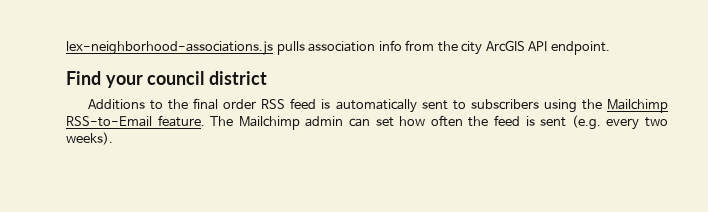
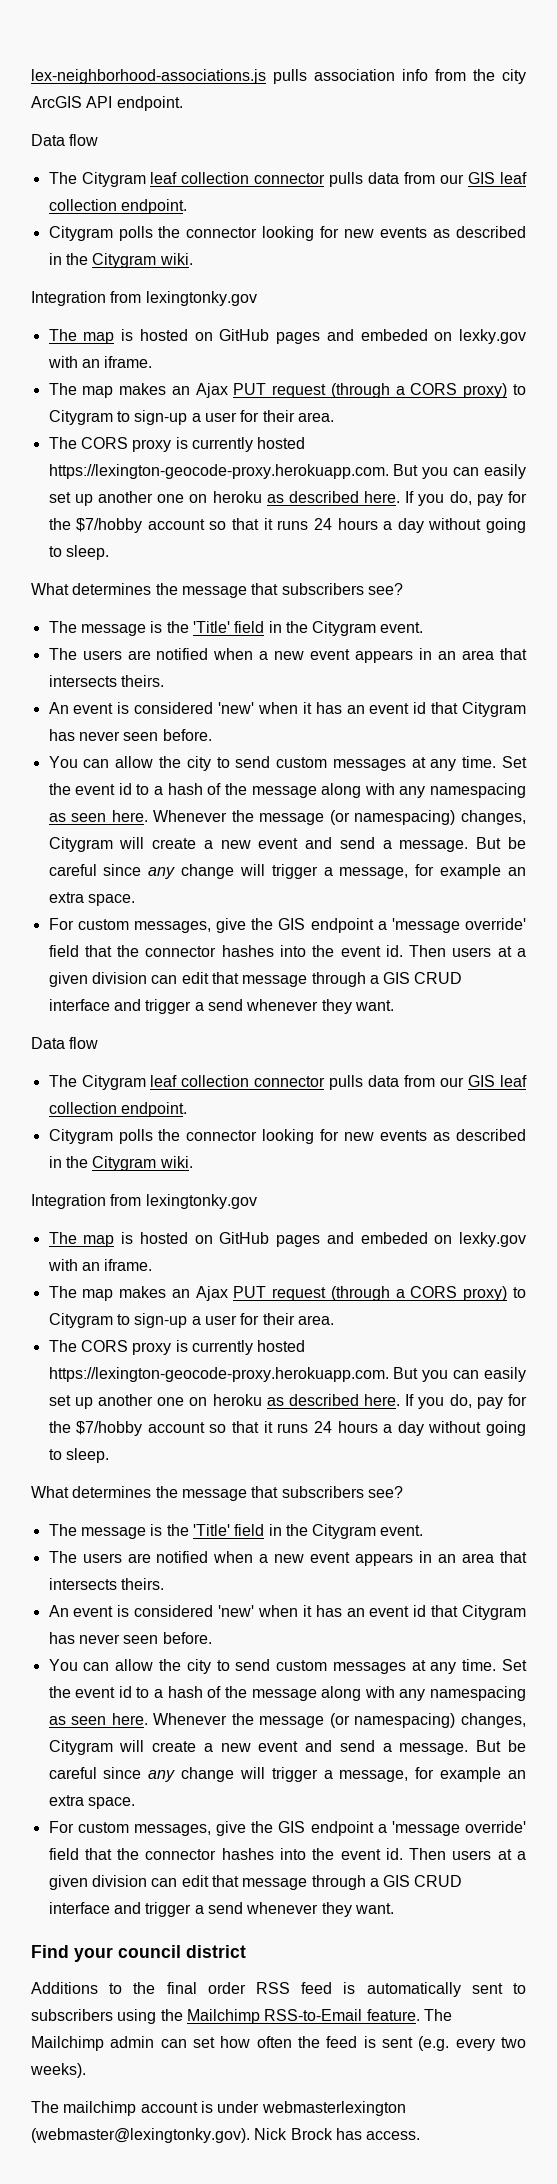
  lex-neighborhood-associations.js pulls association info from the city ArcGIS API endpoint.
+ Data flow
+ The Citygram leaf collection connector pulls data from our GIS leaf collection endpoint.
+ Citygram polls the connector looking for new events as described in the Citygram wiki.
+ Integration from lexingtonky.gov
+ The map is hosted on GitHub pages and embeded on lexky.gov with an iframe.
+ The map makes an Ajax PUT request (through a CORS proxy) to Citygram to sign-up a user for their area.
+ The CORS proxy is currently hosted https://lexington-geocode-proxy.herokuapp.com. But you can easily set up another one on heroku as described here. If you do, pay for the $7/hobby account so that it runs 24 hours a day without going to sleep.
+ What determines the message that subscribers see?
+ The message is the 'Title' field in the Citygram event.
+ The users are notified when a new event appears in an area that intersects theirs.
+ An event is considered 'new' when it has an event id that Citygram has never seen before.
+ You can allow the city to send custom messages at any time. Set the event id to a hash of the message along with any namespacing as seen here. Whenever the message (or namespacing) changes, Citygram will create a new event and send a message. But be careful since any change will trigger a message, for example an extra space.
+ For custom messages, give the GIS endpoint a 'message override' field that the connector hashes into the event id. Then users at a given division can edit that message through a GIS CRUD interface and trigger a send whenever they want.
+ Data flow
+ The Citygram leaf collection connector pulls data from our GIS leaf collection endpoint.
+ Citygram polls the connector looking for new events as described in the Citygram wiki.
+ Integration from lexingtonky.gov
+ The map is hosted on GitHub pages and embeded on lexky.gov with an iframe.
+ The map makes an Ajax PUT request (through a CORS proxy) to Citygram to sign-up a user for their area.
+ The CORS proxy is currently hosted https://lexington-geocode-proxy.herokuapp.com. But you can easily set up another one on heroku as described here. If you do, pay for the $7/hobby account so that it runs 24 hours a day without going to sleep.
+ What determines the message that subscribers see?
+ The message is the 'Title' field in the Citygram event.
+ The users are notified when a new event appears in an area that intersects theirs.
+ An event is considered 'new' when it has an event id that Citygram has never seen before.
+ You can allow the city to send custom messages at any time. Set the event id to a hash of the message along with any namespacing as seen here. Whenever the message (or namespacing) changes, Citygram will create a new event and send a message. But be careful since any change will trigger a message, for example an extra space.
+ For custom messages, give the GIS endpoint a 'message override' field that the connector hashes into the event id. Then users at a given division can edit that message through a GIS CRUD interface and trigger a send whenever they want.
+ The mailchimp account is under webmasterlexington (webmaster@lexingtonky.gov). Nick Brock has access.

